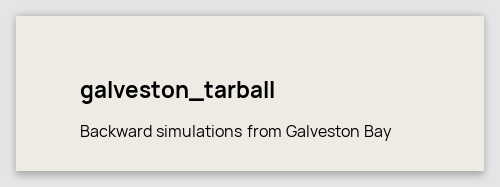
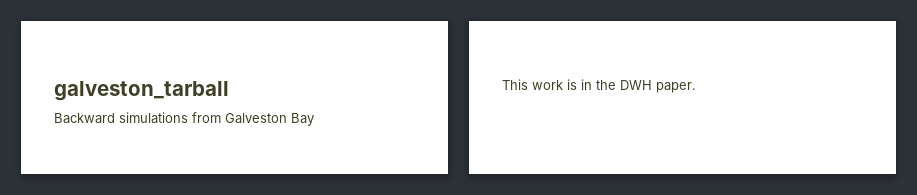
+ This work is in the DWH paper.

